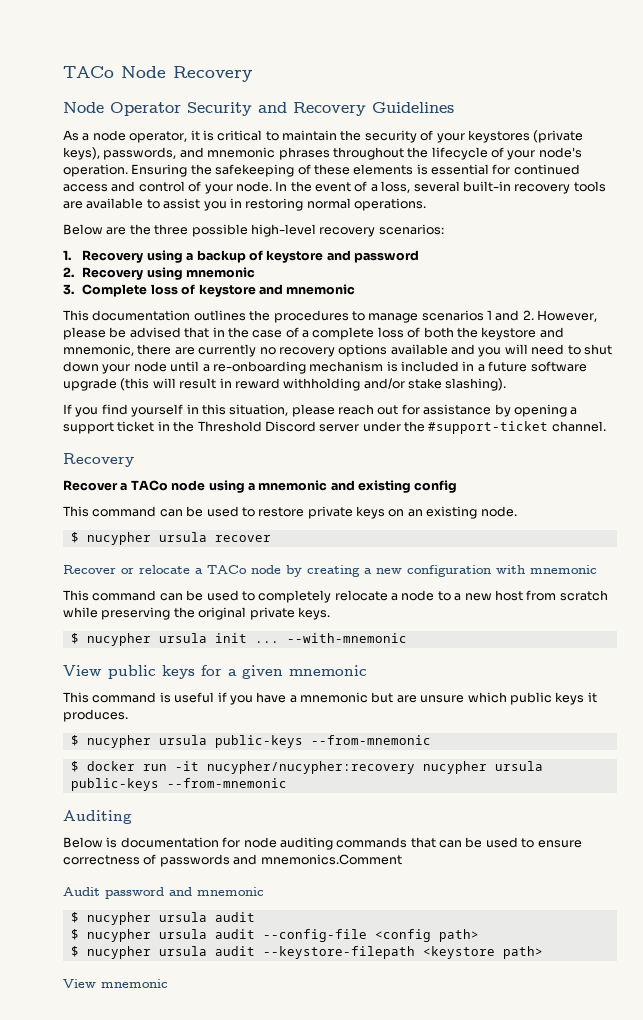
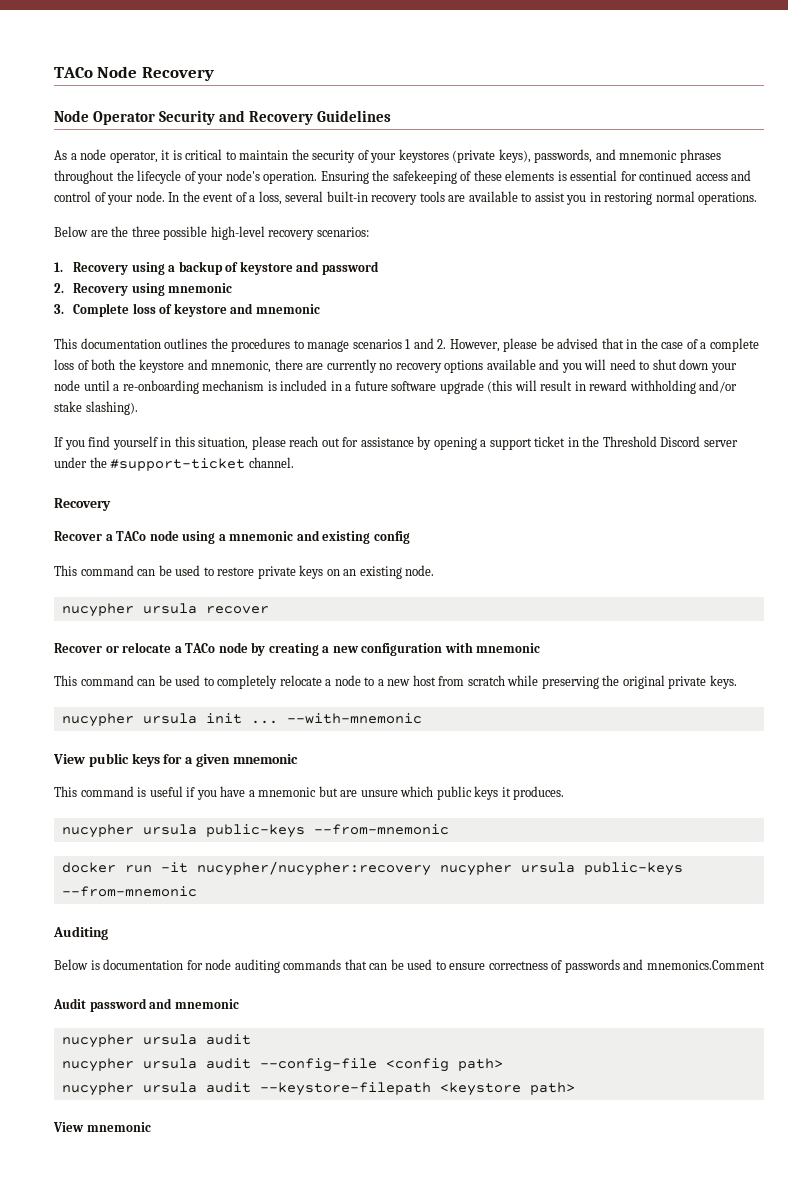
- $ nucypher ursula recover
+ nucypher ursula recover
- $ nucypher ursula init ...
+ nucypher ursula init ...
  This command is useful if you have a mnemonic but are unsure which public keys it produces.
- $ nucypher ursula public-keys --from-mnemonic
- $ docker run -it nucypher/nucypher:recovery nucypher ursula public-keys --from-mnemonic
+ nucypher ursula public-keys --from-mnemonic
+ docker run -it nucypher/nucypher:recovery nucypher ursula public-keys --from-mnemonic
  Audit password and mnemonic
- $ nucypher ursula audit
+ nucypher ursula audit
- $ nucypher ursula audit --config-file <config path>
+ nucypher ursula audit --config-file <config path>
- $ nucypher ursula audit --keystore-filepath <keystore path>
+ nucypher ursula audit --keystore-filepath <keystore path>

